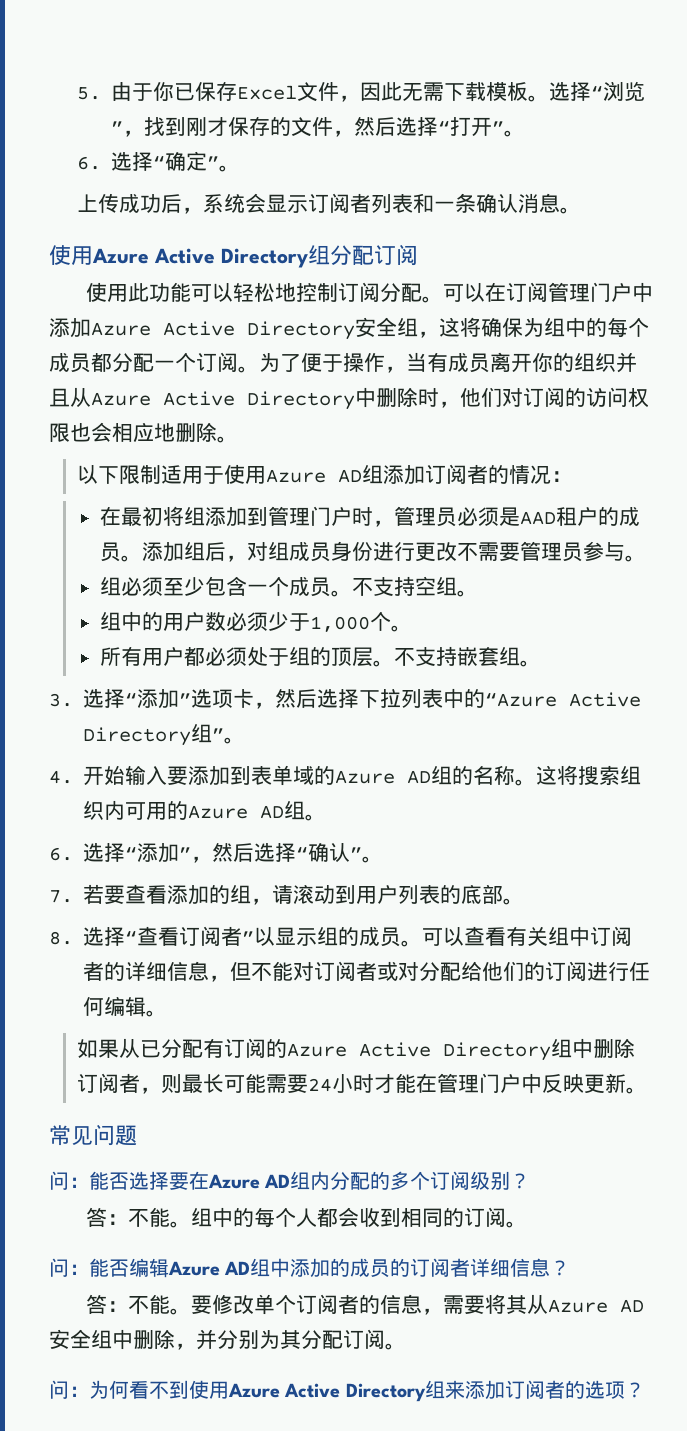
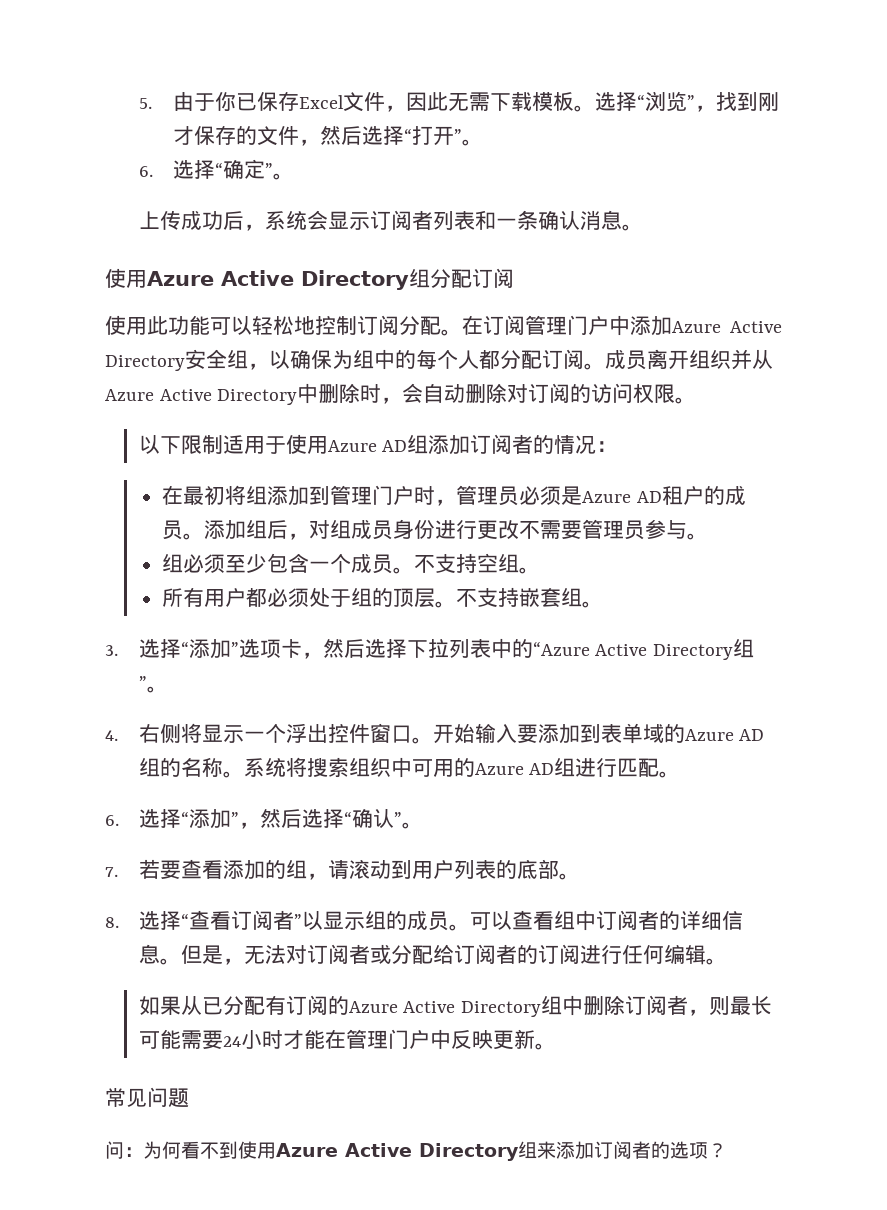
- 可以在订阅管理门户中添加Azure Active Directory安全组，这将确保为组中的每个成员都分配一个订阅。为了便于操作，当有成员离开你的组织并且从Azure Active Directory中删除时，他们对订阅的访问权限也会相应地删除。
+ 在订阅管理门户中添加Azure Active Directory安全组，以确保为组中的每个人都分配订阅。成员离开组织并从Azure Active Directory中删除时，会自动删除对订阅的访问权限。
- 在最初将组添加到管理门户时，管理员必须是AAD租户的成员。
+ 在最初将组添加到管理门户时，管理员必须是Azure AD租户的成员。
- 组中的用户数必须少于1,000个。
- 4.开始输入要添加到表单域的Azure AD组的名称。
+ 4.右侧将显示一个浮出控件窗口。开始输入要添加到表单域的Azure AD组的名称。
- 这将搜索组织内可用的Azure AD组。
+ 系统将搜索组织中可用的Azure AD组进行匹配。
- 可以查看有关组中订阅者的详细信息，但不能对订阅者或对分配给他们的订阅进行任何编辑。
+ 可以查看组中订阅者的详细信息。但是，无法对订阅者或分配给订阅者的订阅进行任何编辑。
- 问：能否选择要在Azure AD组内分配的多个订阅级别？
- 答：不能。组中的每个人都会收到相同的订阅。
- 问：能否编辑Azure AD组中添加的成员的订阅者详细信息？
- 答：不能。要修改单个订阅者的信息，需要将其从Azure AD安全组中删除，并分别为其分配订阅。

